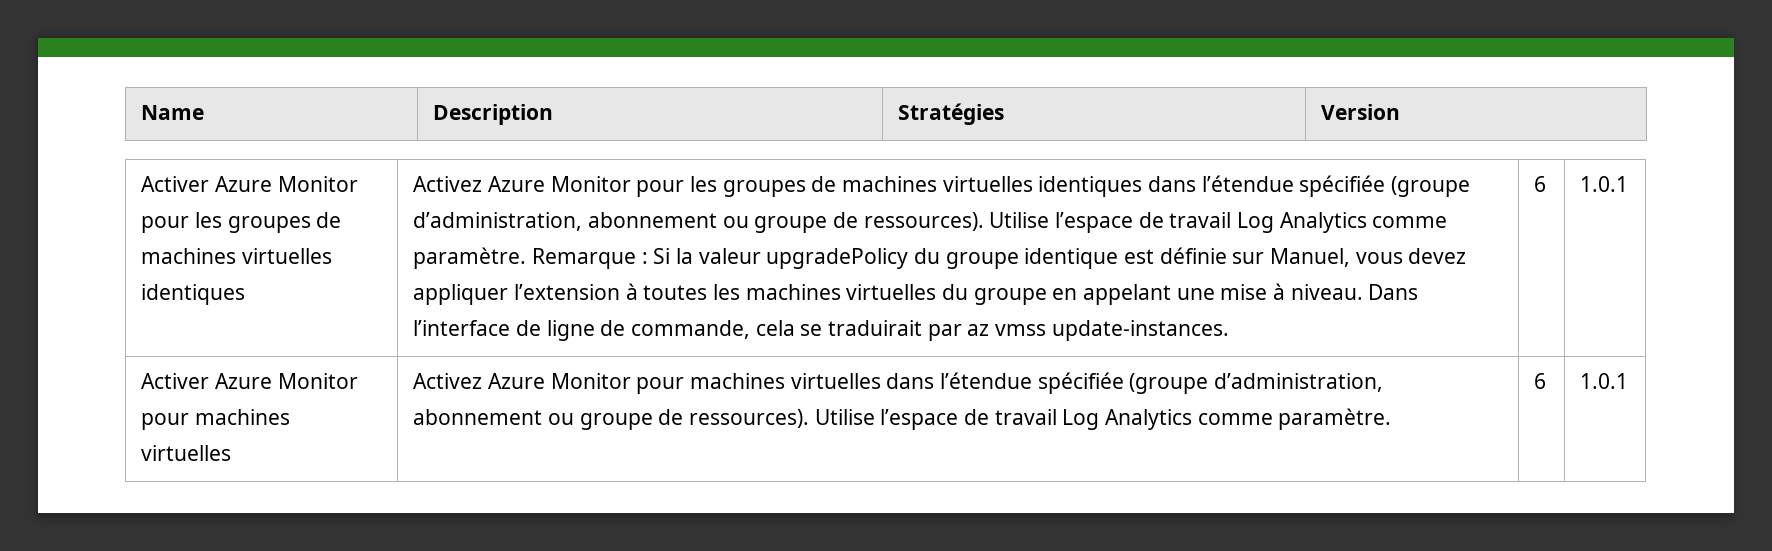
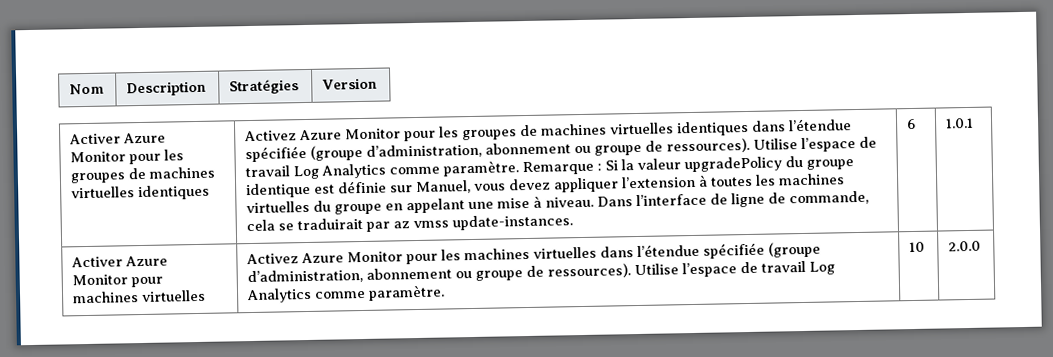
- Name | Description | Stratégies | Version
+ Nom | Description | Stratégies | Version
- Activer Azure Monitor pour machines virtuelles | Activez Azure Monitor pour machines virtuelles dans l’étendue spécifiée (groupe d’administration, abonnement ou groupe de ressources). Utilise l’espace de travail Log Analytics comme paramètre. | 6 | 1.0.1
+ Activer Azure Monitor pour machines virtuelles | Activez Azure Monitor pour les machines virtuelles dans l’étendue spécifiée (groupe d’administration, abonnement ou groupe de ressources). Utilise l’espace de travail Log Analytics comme paramètre. | 10 | 2.0.0

